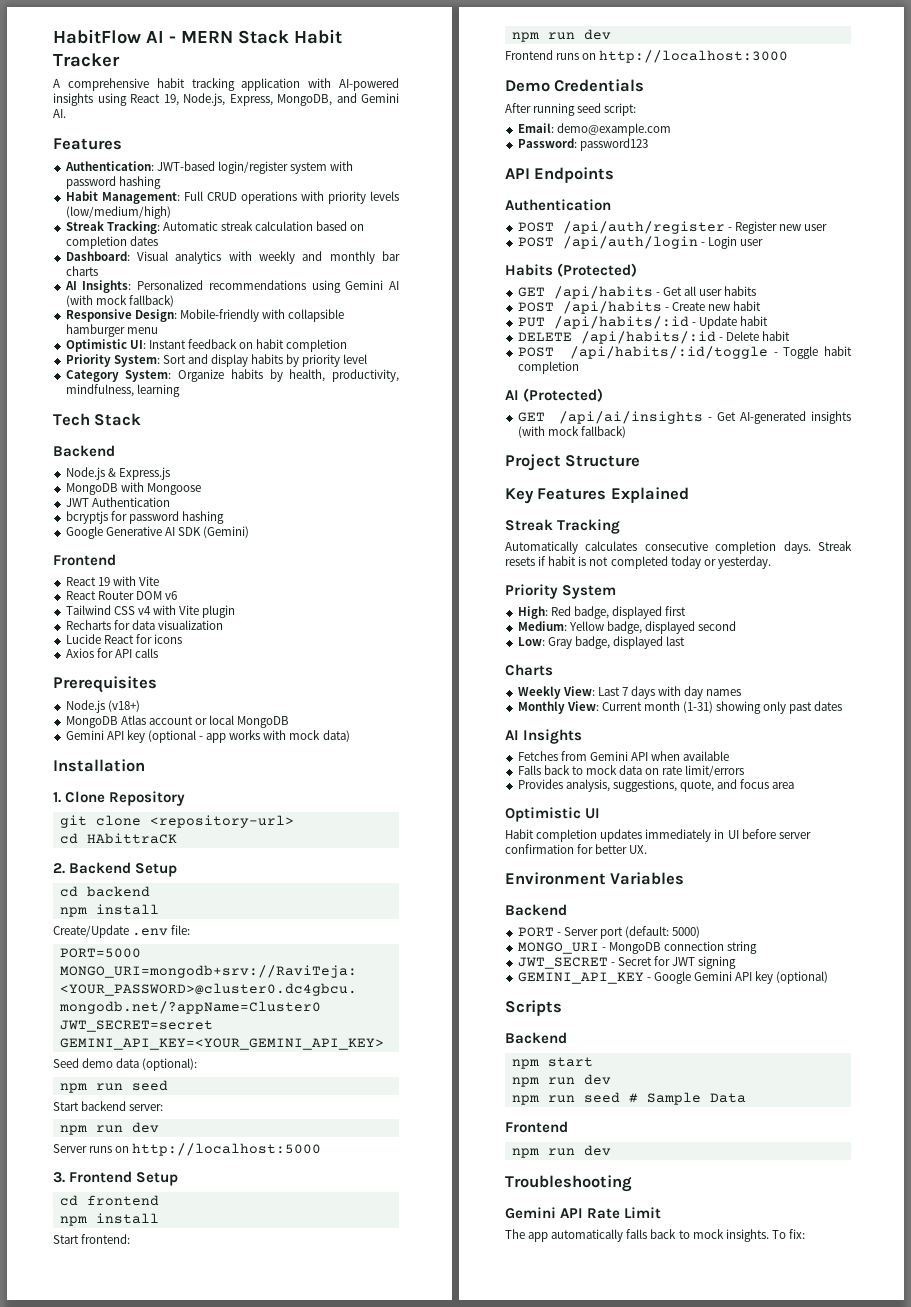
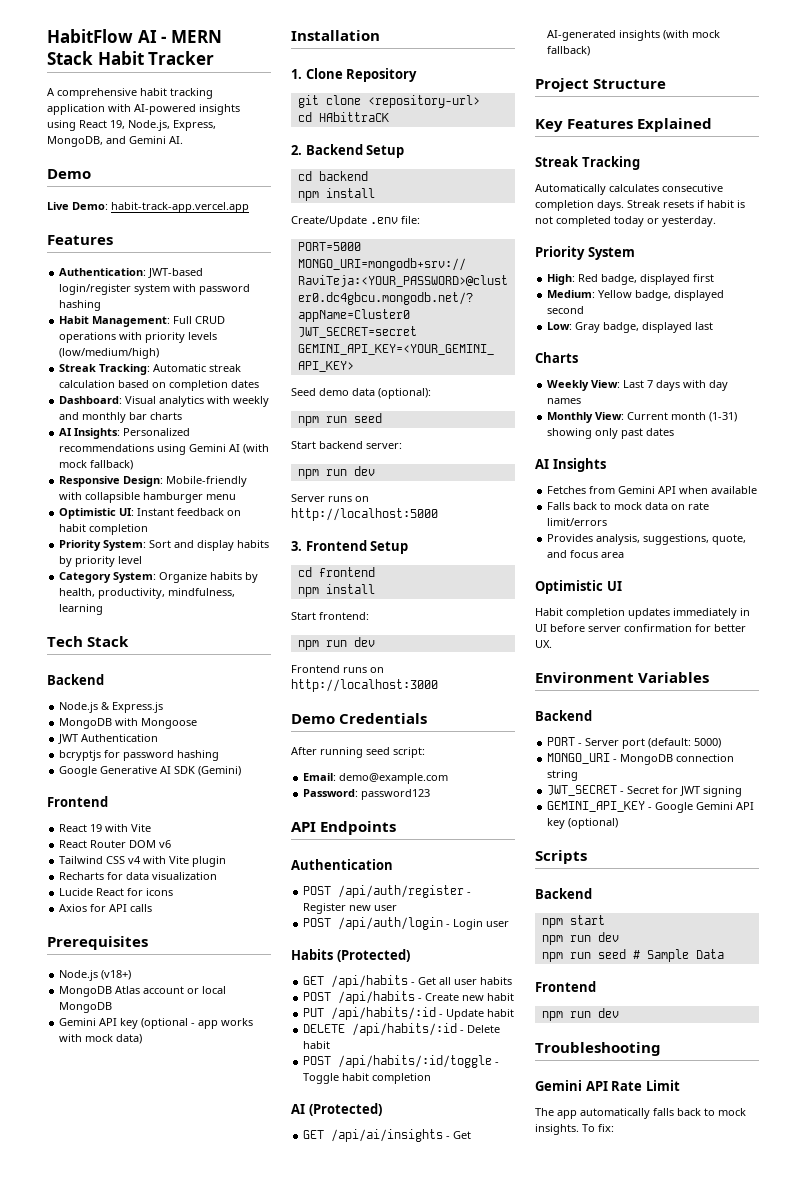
  A comprehensive habit tracking application with AI-powered insights using React 19, Node.js, Express, MongoDB, and Gemini AI.
+ Demo
+ Live Demo: habit-track-app.vercel.app

